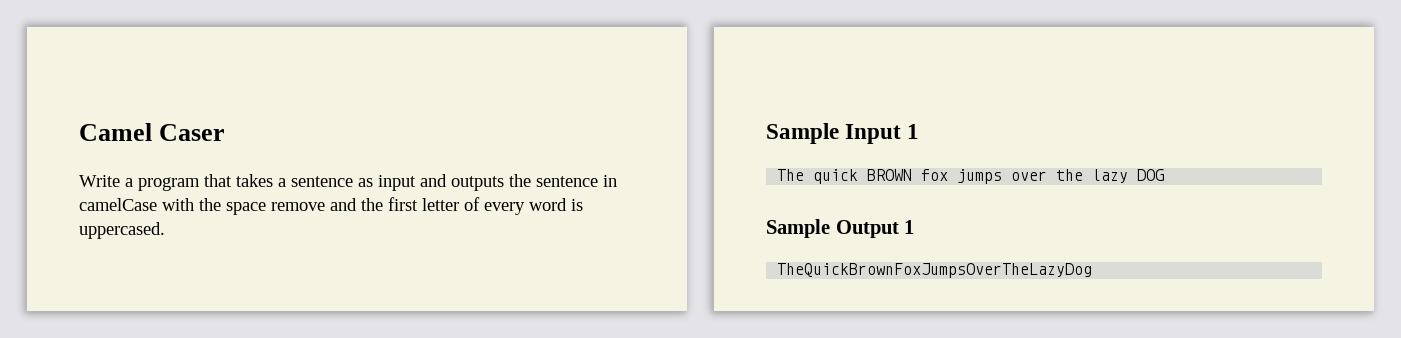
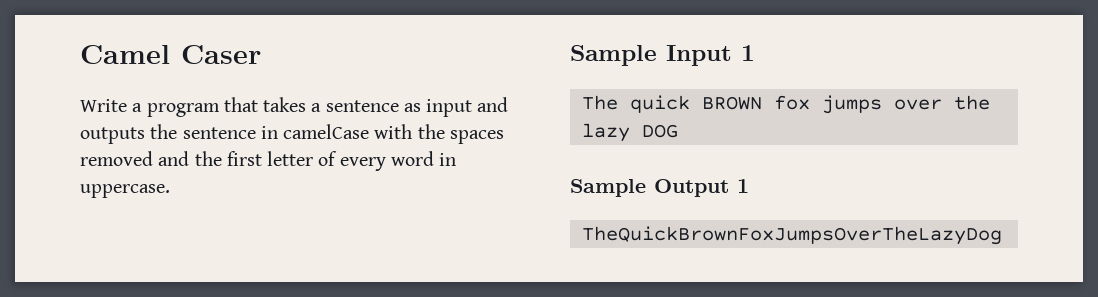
- Write a program that takes a sentence as input and outputs the sentence in camelCase with the space remove and the first letter of every word is uppercased.
+ Write a program that takes a sentence as input and outputs the sentence in camelCase with the spaces removed and the first letter of every word in uppercase.

